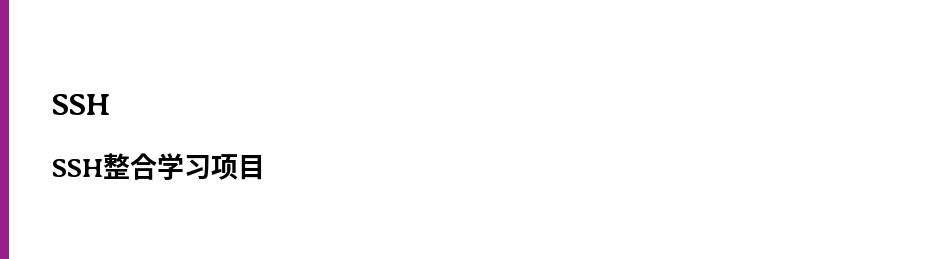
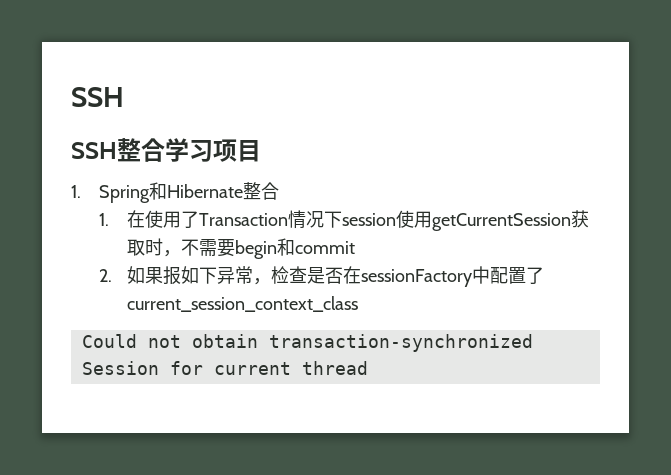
+ 1. Spring和Hibernate整合
+ 1.在使用了Transaction情况下session使用getCurrentSession获取时，不需要begin和commit
+ 2.如果报如下异常，检查是否在sessionFactory中配置了current_session_context_class
+ Could not obtain transaction-synchronized Session for current thread

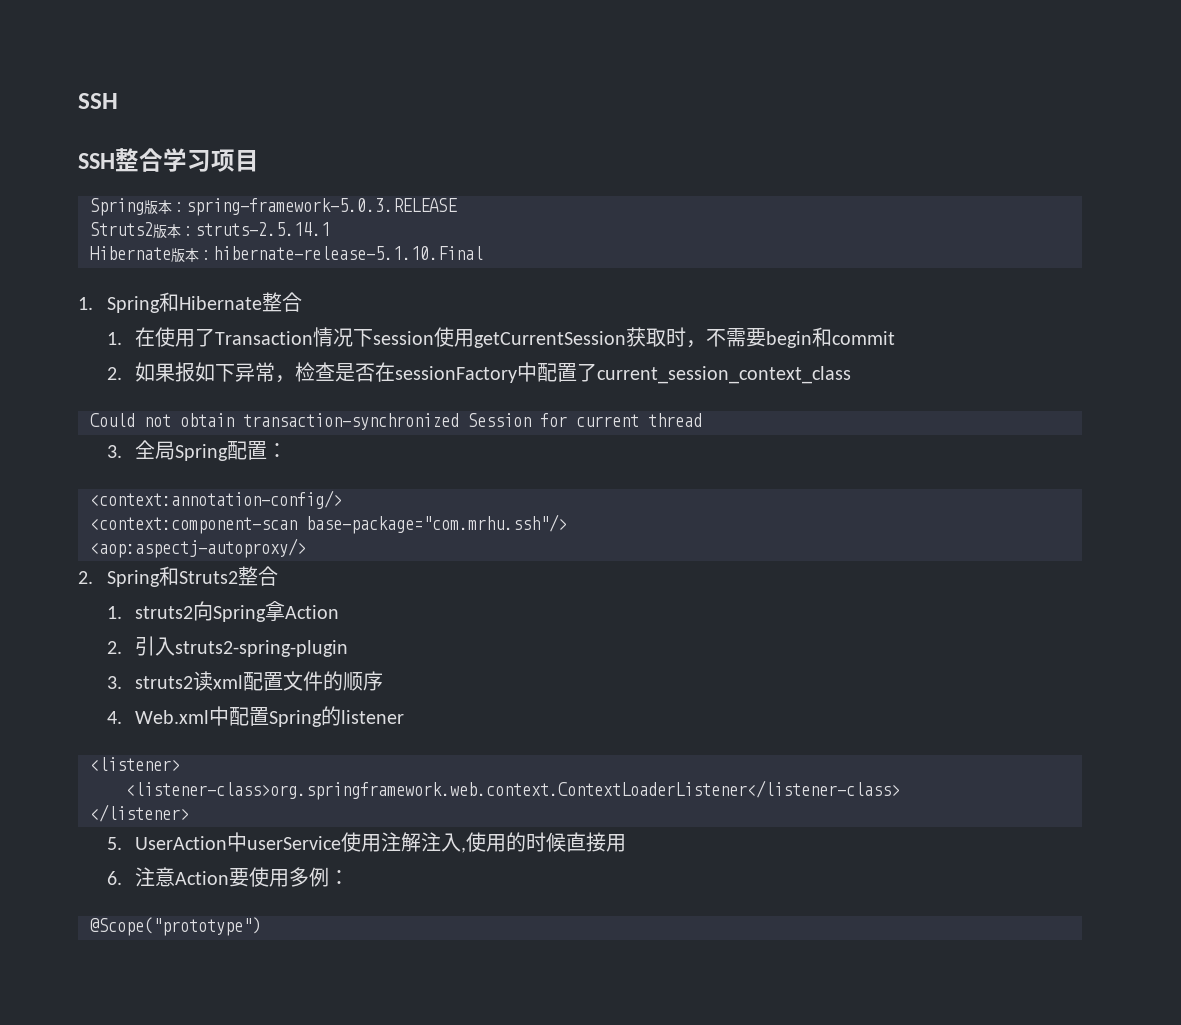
+ Spring版本：spring-framework-5.0.3.RELEASE
+ Struts2版本：struts-2.5.14.1
+ Hibernate版本：hibernate-release-5.1.10.Final
+ 3.全局Spring配置：
+ <context:annotation-config/>
+ <context:component-scan base-package="com.mrhu.ssh"/>
+ <aop:aspectj-autoproxy/>
+ 2. Spring和Struts2整合
+ 1. struts2向Spring拿Action
+ 2.引入struts2-spring-plugin
+ 3. struts2读xml配置文件的顺序
+ 4. Web.xml中配置Spring的listener
+ <listener>
+ <listener-class>org.springframework.web.context.ContextLoaderListener</listener-class>
+ </listener>
+ 5. UserAction中userService使用注解注入,使用的时候直接用
+ 6.注意Action要使用多例：
+ @Scope("prototype")

